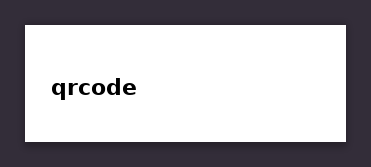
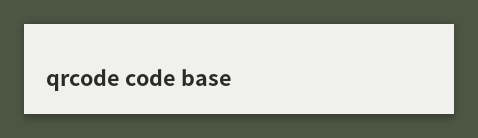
- qrcode
+ qrcode code base

